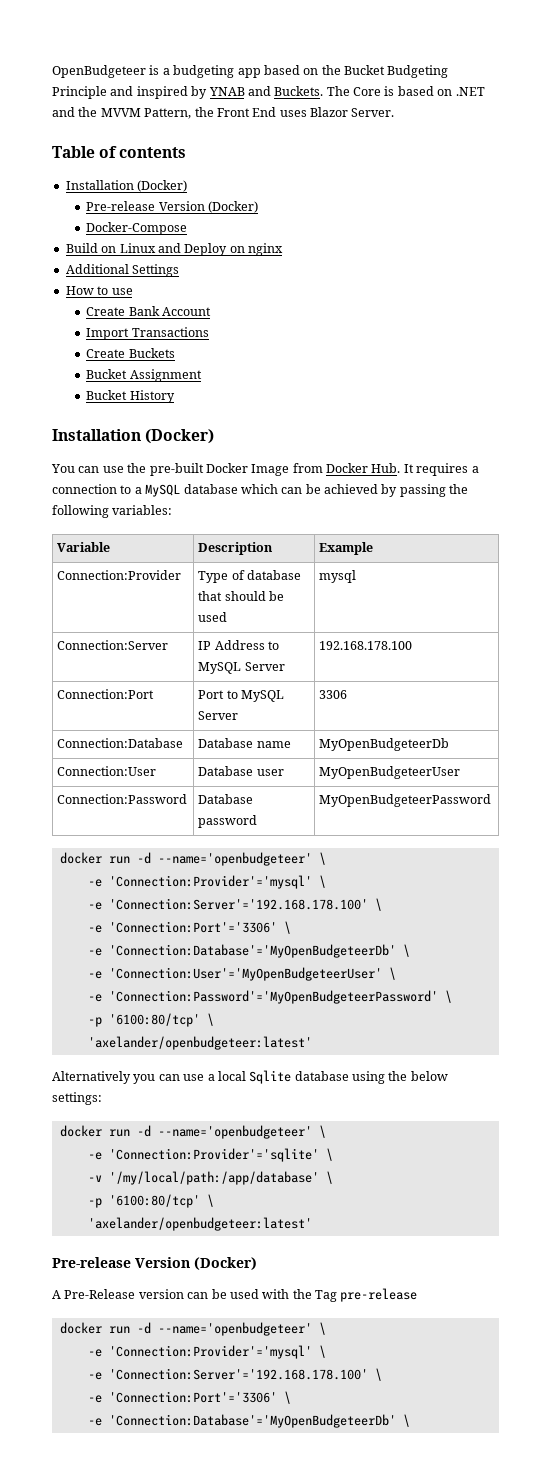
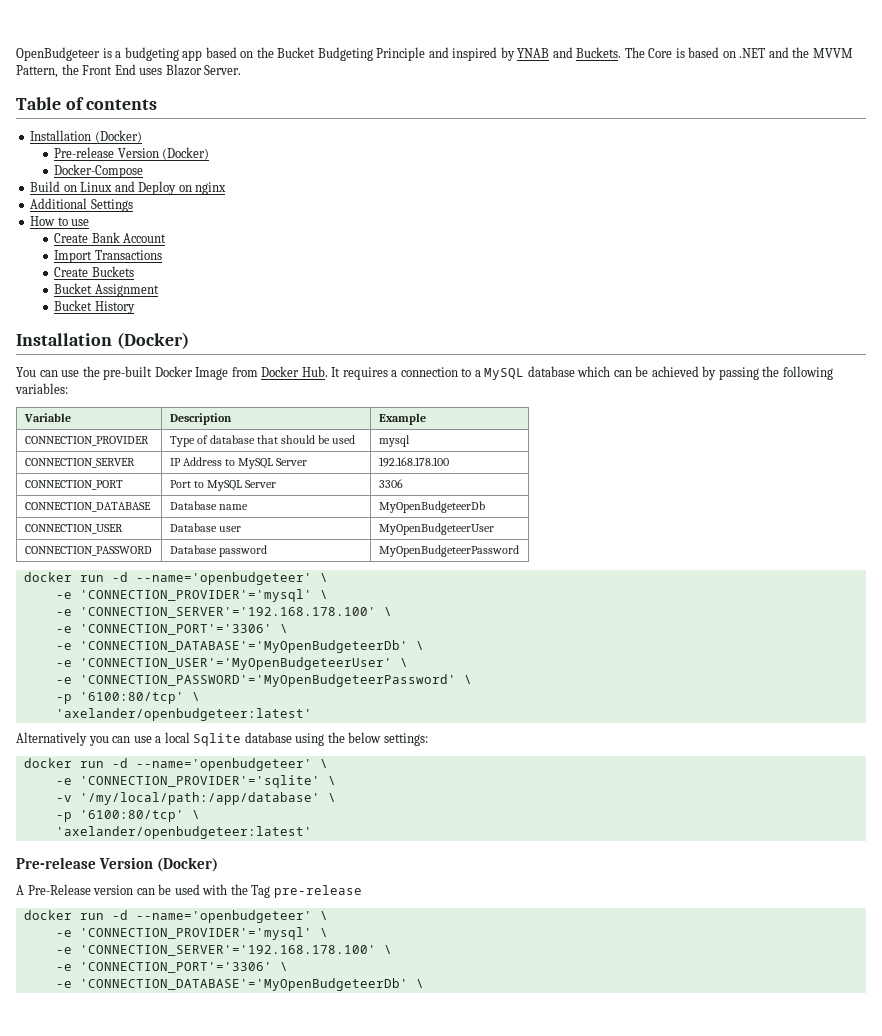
- Connection:Provider | Type of database that should be used | mysql
+ CONNECTION_PROVIDER | Type of database that should be used | mysql
- Connection:Server | IP Address to MySQL Server | 192.168.178.100
+ CONNECTION_SERVER | IP Address to MySQL Server | 192.168.178.100
- Connection:Port | Port to MySQL Server | 3306
+ CONNECTION_PORT | Port to MySQL Server | 3306
- Connection:Database | Database name | MyOpenBudgeteerDb
+ CONNECTION_DATABASE | Database name | MyOpenBudgeteerDb
- Connection:User | Database user | MyOpenBudgeteerUser
+ CONNECTION_USER | Database user | MyOpenBudgeteerUser
- Connection:Password | Database password | MyOpenBudgeteerPassword
+ CONNECTION_PASSWORD | Database password | MyOpenBudgeteerPassword
  docker run -d --name='openbudgeteer' \
- -e 'Connection:Provider'='mysql' \
- -e 'Connection:Server'='192.168.178.100' \
- -e 'Connection:Port'='3306' \
- -e 'Connection:Database'='MyOpenBudgeteerDb' \
- -e 'Connection:User'='MyOpenBudgeteerUser' \
- -e 'Connection:Password'='MyOpenBudgeteerPassword' \
+ -e 'CONNECTION_PROVIDER'='mysql' \
+ -e 'CONNECTION_SERVER'='192.168.178.100' \
+ -e 'CONNECTION_PORT'='3306' \
+ -e 'CONNECTION_DATABASE'='MyOpenBudgeteerDb' \
+ -e 'CONNECTION_USER'='MyOpenBudgeteerUser' \
+ -e 'CONNECTION_PASSWORD'='MyOpenBudgeteerPassword' \
- -e 'Connection:Provider'='sqlite' \
+ -e 'CONNECTION_PROVIDER'='sqlite' \
  A Pre-Release version can be used with the Tag pre-release
  docker run -d --name='openbudgeteer' \
- -e 'Connection:Provider'='mysql' \
- -e 'Connection:Server'='192.168.178.100' \
- -e 'Connection:Port'='3306' \
- -e 'Connection:Database'='MyOpenBudgeteerDb' \
+ -e 'CONNECTION_PROVIDER'='mysql' \
+ -e 'CONNECTION_SERVER'='192.168.178.100' \
+ -e 'CONNECTION_PORT'='3306' \
+ -e 'CONNECTION_DATABASE'='MyOpenBudgeteerDb' \

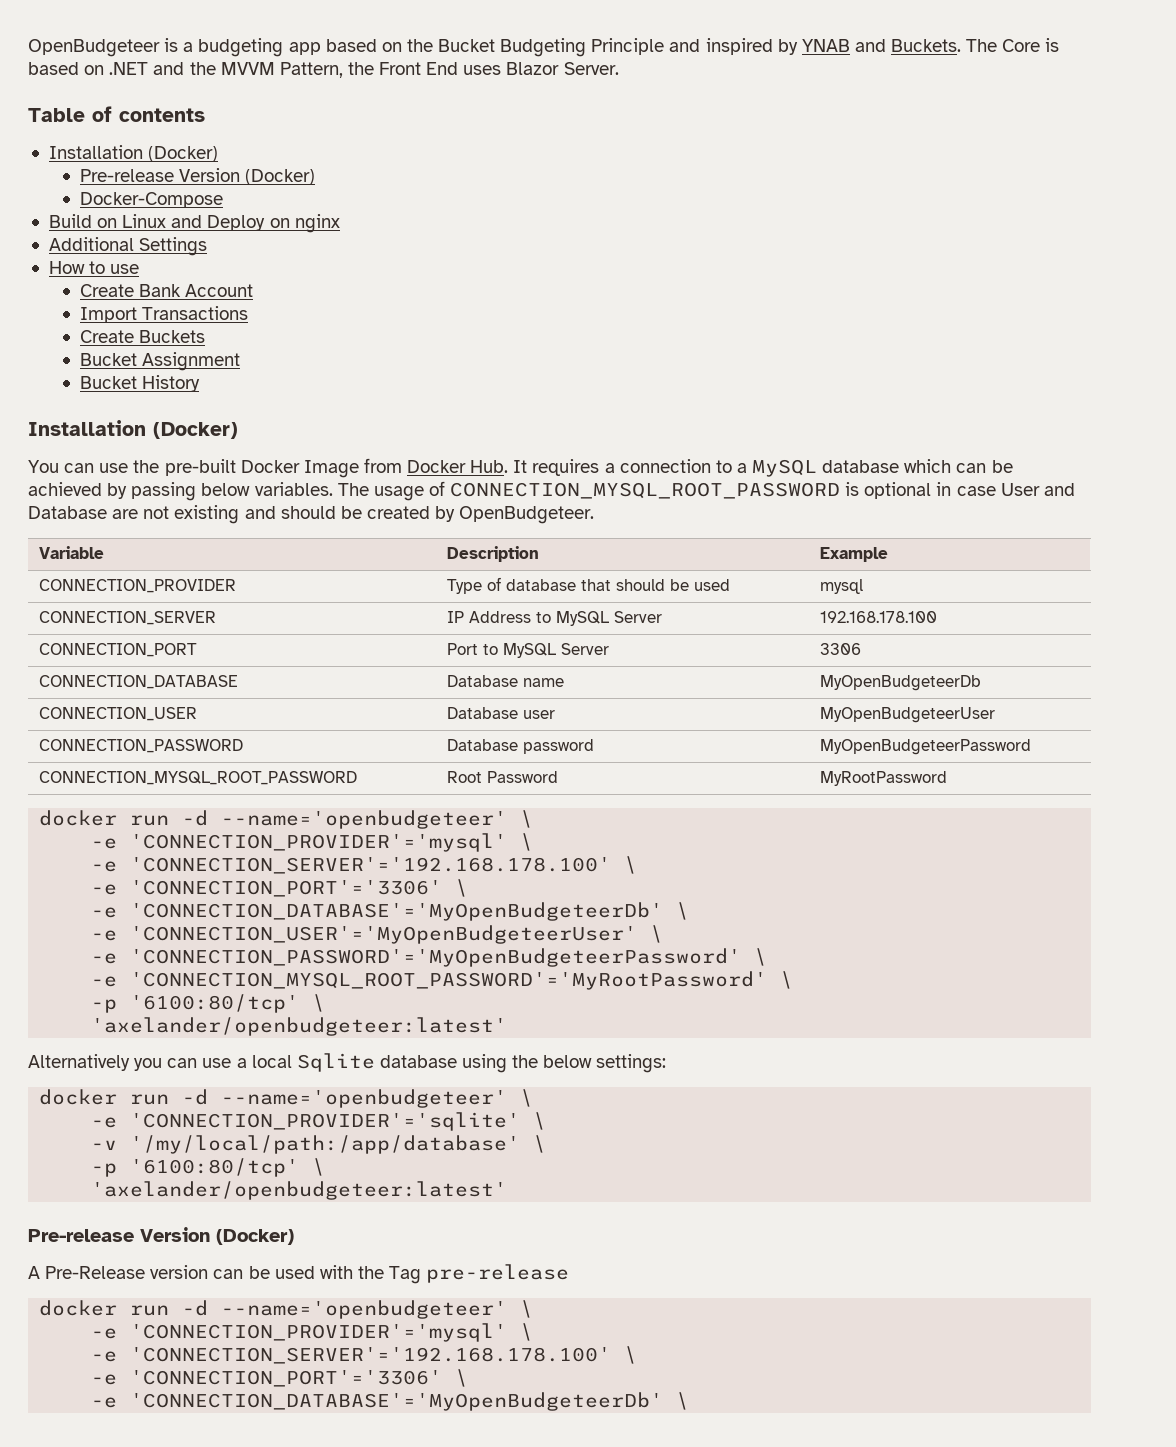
- You can use the pre-built Docker Image from Docker Hub. It requires a connection to a MySQL database which can be achieved by passing the following variables:
+ You can use the pre-built Docker Image from Docker Hub. It requires a connection to a MySQL database which can be achieved by passing below variables. The usage of CONNECTION_MYSQL_ROOT_PASSWORD is optional in case User and Database are not existing and should be created by OpenBudgeteer.
+ CONNECTION_MYSQL_ROOT_PASSWORD | Root Password | MyRootPassword
+ -e 'CONNECTION_MYSQL_ROOT_PASSWORD'='MyRootPassword' \

